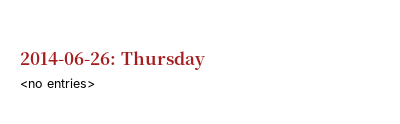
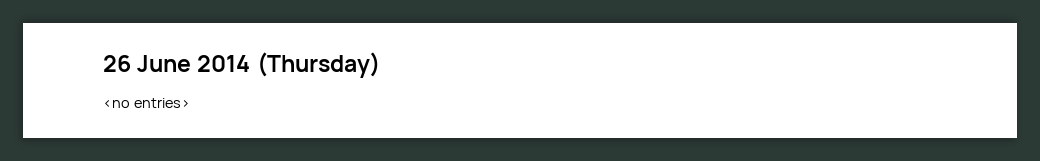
- 2014-06-26: Thursday
+ 26 June 2014 (Thursday)

